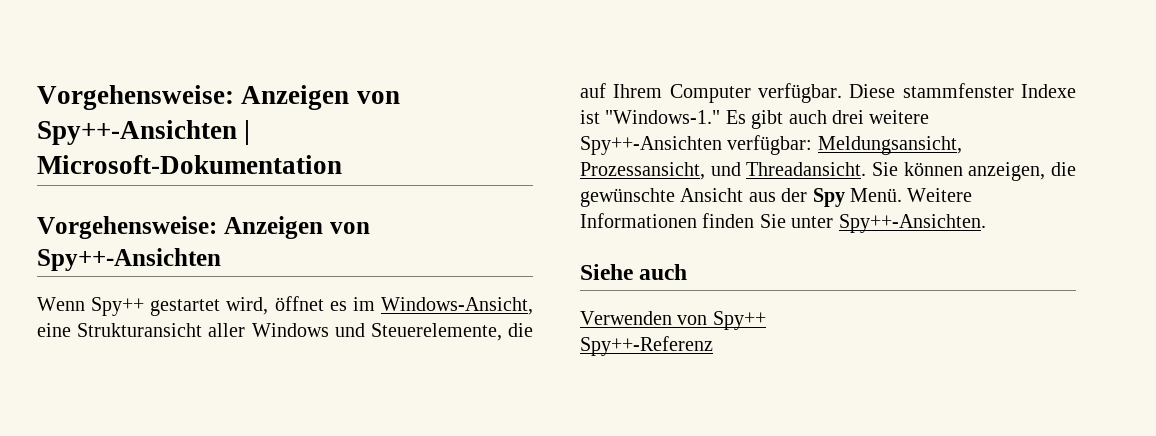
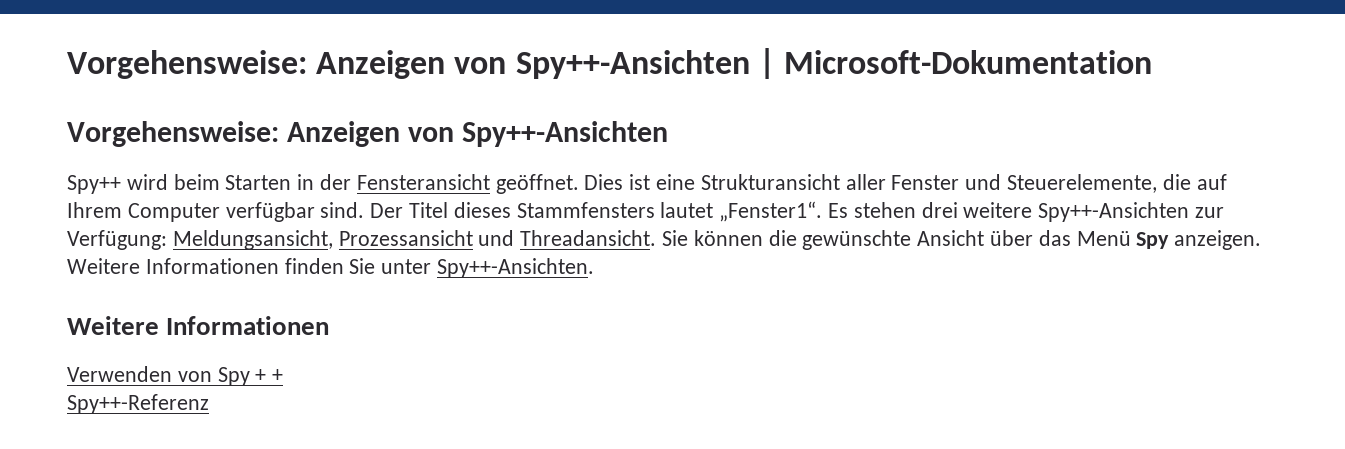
- Wenn Spy++ gestartet wird, öffnet es im Windows-Ansicht, eine Strukturansicht aller Windows und Steuerelemente, die auf Ihrem Computer verfügbar. Diese stammfenster Indexe ist "Windows-1." Es gibt auch drei weitere Spy++-Ansichten verfügbar: Meldungsansicht, Prozessansicht, und Threadansicht.
+ Spy++ wird beim Starten in der Fensteransicht geöffnet. Dies ist eine Strukturansicht aller Fenster und Steuerelemente, die auf Ihrem Computer verfügbar sind. Der Titel dieses Stammfensters lautet „Fenster1“. Es stehen drei weitere Spy++-Ansichten zur Verfügung: Meldungsansicht, Prozessansicht und Threadansicht.
- Sie können anzeigen, die gewünschte Ansicht aus der Spy Menü.
+ Sie können die gewünschte Ansicht über das Menü Spy anzeigen.
  Weitere Informationen finden Sie unter Spy++-Ansichten.
- Siehe auch
+ Weitere Informationen
- Verwenden von Spy++
+ Verwenden von Spy + +

